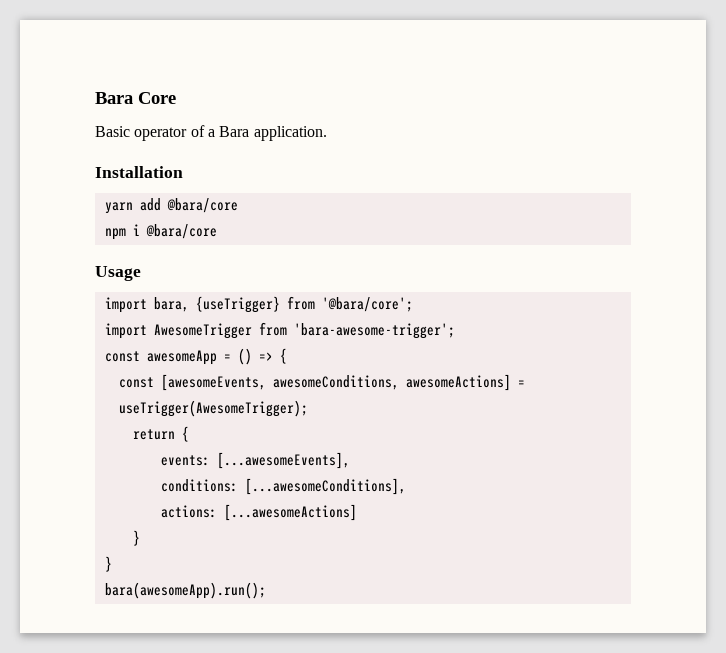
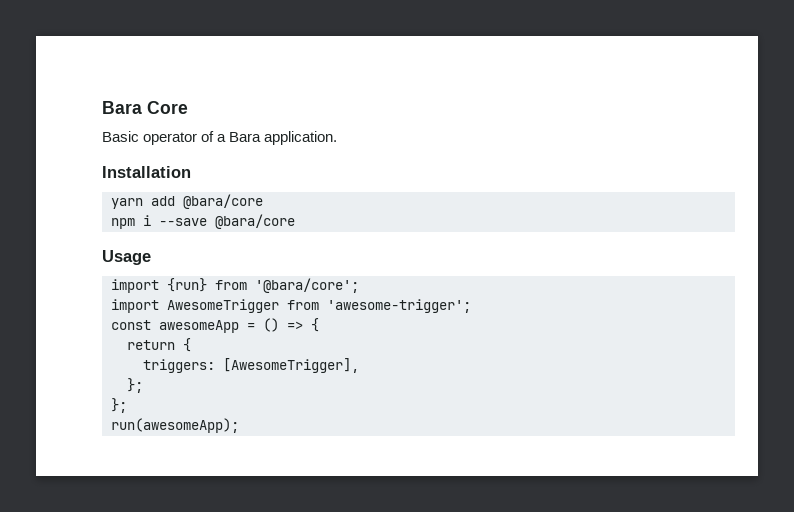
- npm i @bara/core
+ npm i --save @bara/core
- import bara, {useTrigger} from '@bara/core';
+ import {run} from '@bara/core';
- import AwesomeTrigger from 'bara-awesome-trigger';
+ import AwesomeTrigger from 'awesome-trigger';
- const [awesomeEvents, awesomeConditions, awesomeActions] = useTrigger(AwesomeTrigger);
  return {
- events: [...awesomeEvents],
- conditions: [...awesomeConditions],
- actions: [...awesomeActions]
- }
- }
- bara(awesomeApp).run();
+ triggers: [AwesomeTrigger],
+ };
+ };
+ run(awesomeApp);

